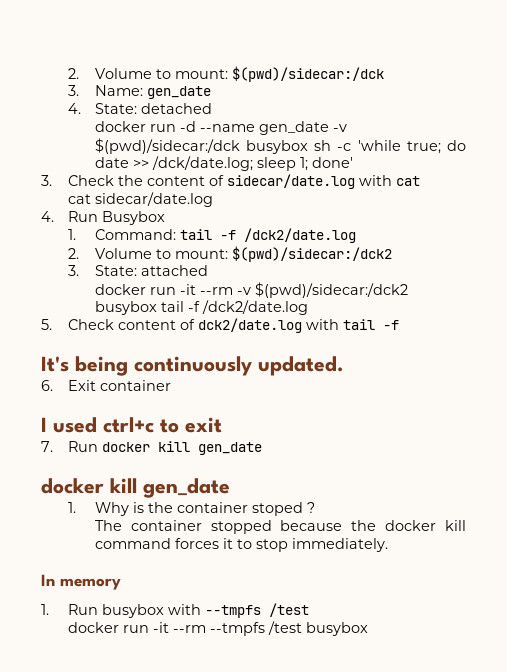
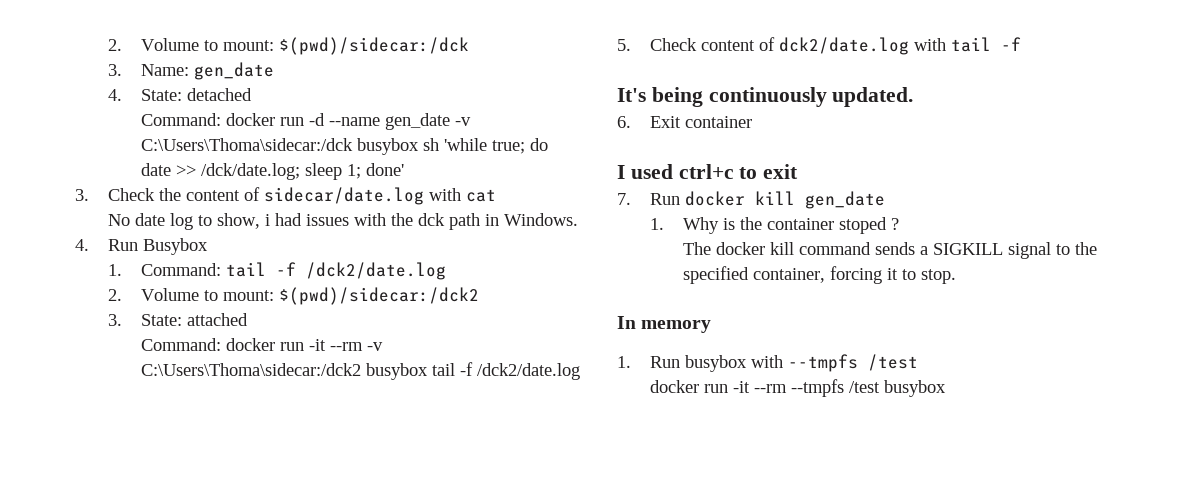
- docker run -d --name gen_date -v $(pwd)/sidecar:/dck busybox sh -c 'while true; do date >> /dck/date.log; sleep 1; done'
+ Command: docker run -d --name gen_date -v C:\Users\Thoma\sidecar:/dck busybox sh 'while true; do date >> /dck/date.log; sleep 1; done'
- cat sidecar/date.log
+ No date log to show, i had issues with the dck path in Windows.
- docker run -it --rm -v $(pwd)/sidecar:/dck2 busybox tail -f /dck2/date.log
+ Command: docker run -it --rm -v C:\Users\Thoma\sidecar:/dck2 busybox tail -f /dck2/date.log
  7. Run docker kill gen_date
- docker kill gen_date
- The container stopped because the docker kill command forces it to stop immediately.
+ The docker kill command sends a SIGKILL signal to the specified container, forcing it to stop.

